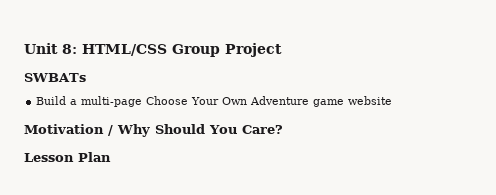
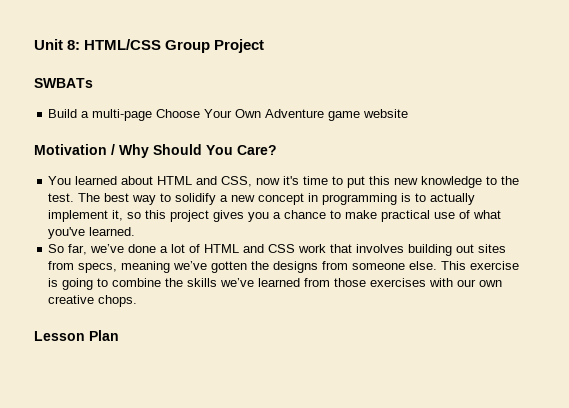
+ You learned about HTML and CSS, now it's time to put this new knowledge to the test. The best way to solidify a new concept in programming is to actually implement it, so this project gives you a chance to make practical use of what you've learned.
+ So far, we’ve done a lot of HTML and CSS work that involves building out sites from specs, meaning we’ve gotten the designs from someone else. This exercise is going to combine the skills we’ve learned from those exercises with our own creative chops.

